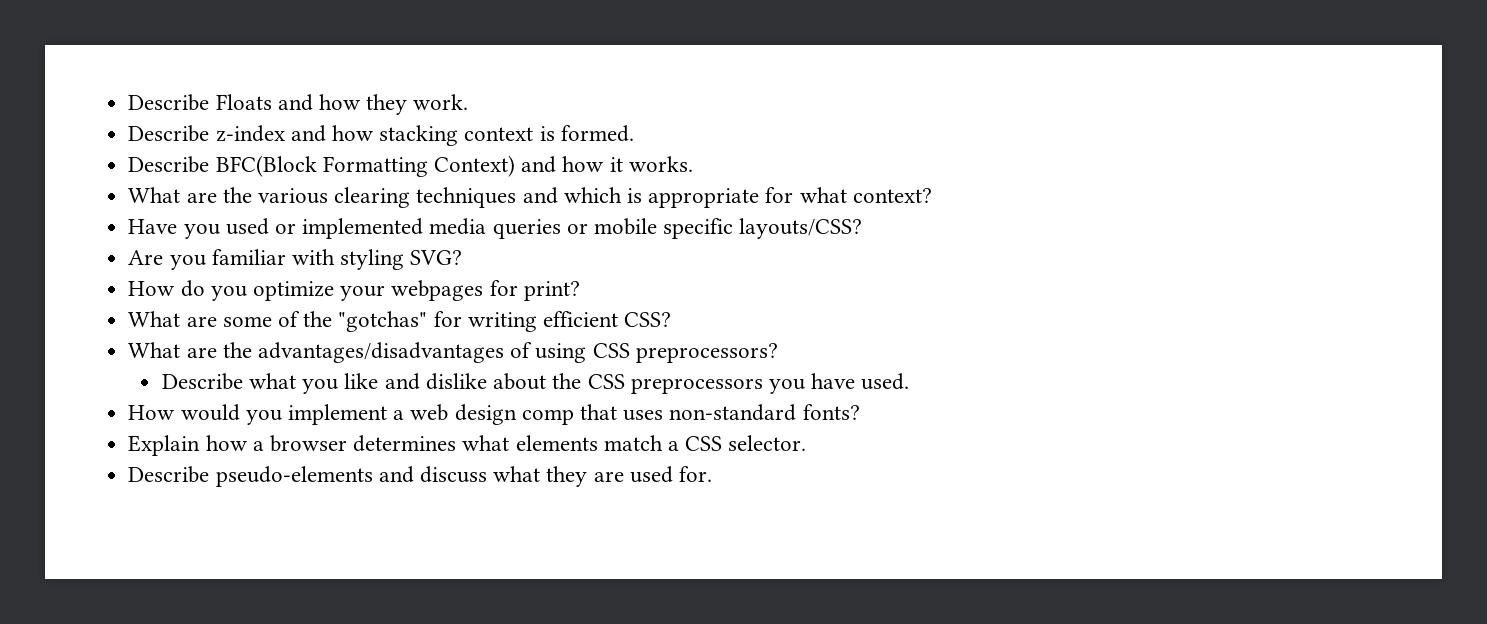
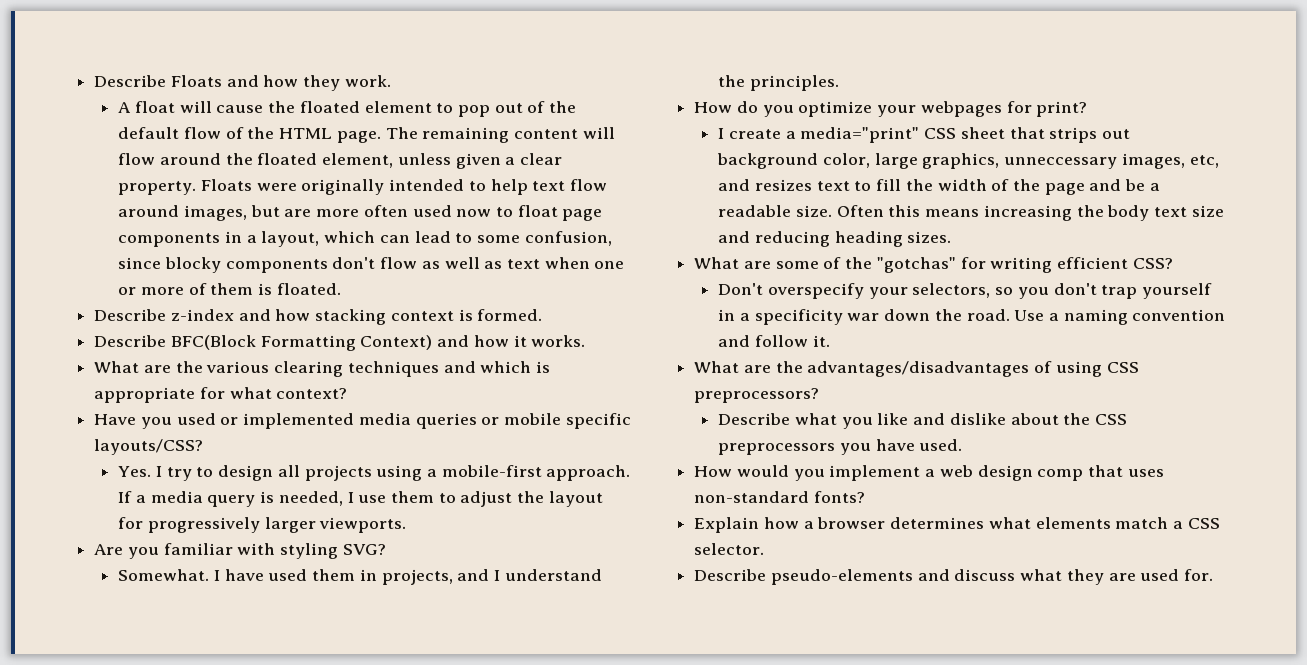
+ A float will cause the floated element to pop out of the default flow of the HTML page. The remaining content will flow around the floated element, unless given a clear property. Floats were originally intended to help text flow around images, but are more often used now to float page components in a layout, which can lead to some confusion, since blocky components don't flow as well as text when one or more of them is floated.
+ Yes. I try to design all projects using a mobile-first approach. If a media query is needed, I use them to adjust the layout for progressively larger viewports.
+ Somewhat. I have used them in projects, and I understand the principles.
+ I create a media="print" CSS sheet that strips out background color, large graphics, unneccessary images, etc, and resizes text to fill the width of the page and be a readable size. Often this means increasing the body text size and reducing heading sizes.
+ Don't overspecify your selectors, so you don't trap yourself in a specificity war down the road. Use a naming convention and follow it.

